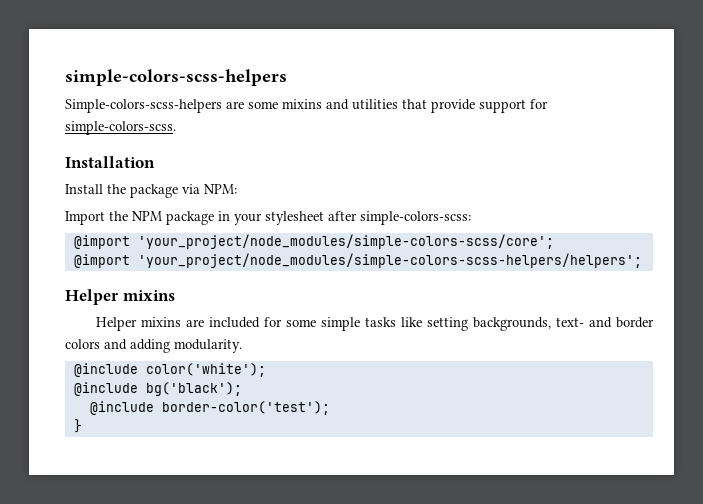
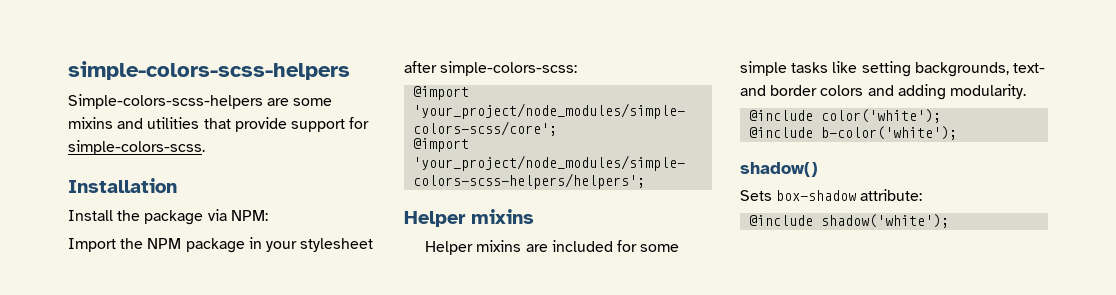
- @include bg('black');
- @include border-color('test');
- }
+ @include b-color('white');
+ shadow()
+ Sets box-shadow attribute:
+ @include shadow('white');

